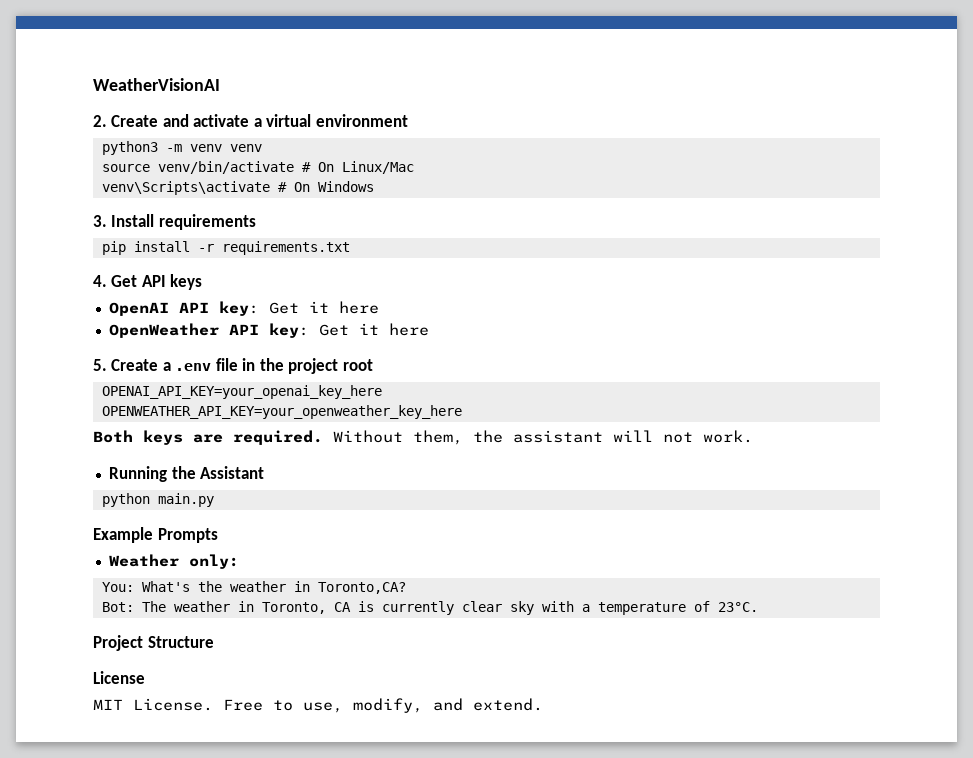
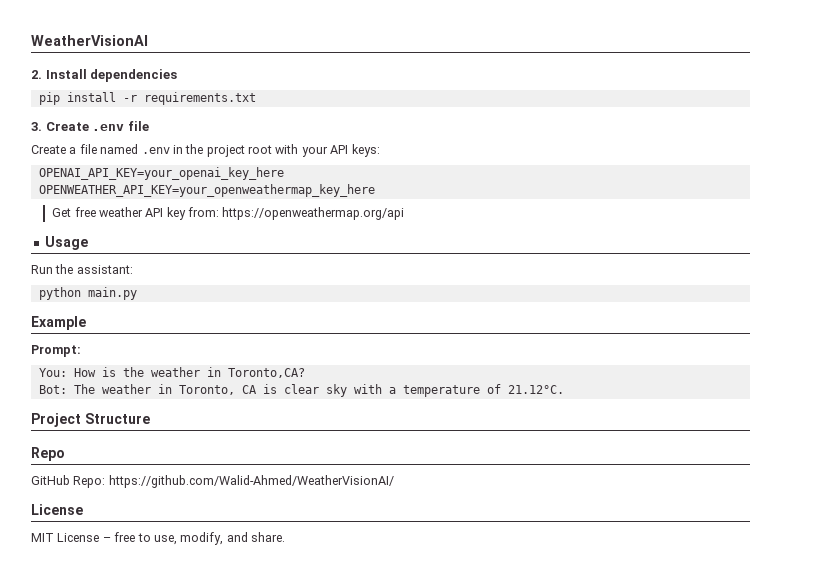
- 2. Create and activate a virtual environment
- python3 -m venv venv
- source venv/bin/activate # On Linux/Mac
- venv\Scripts\activate # On Windows
- 3. Install requirements
+ 2. Install dependencies
  pip install -r requirements.txt
- 4. Get API keys
- OpenAI API key: Get it here
- OpenWeather API key: Get it here
- 5. Create a .env file in the project root
+ 3. Create .env file
+ Create a file named .env in the project root with your API keys:
  OPENAI_API_KEY=your_openai_key_here
- OPENWEATHER_API_KEY=your_openweather_key_here
- Both keys are required. Without them, the assistant will not work.
- Running the Assistant
+ OPENWEATHER_API_KEY=your_openweathermap_key_here
+ Get free weather API key from: https://openweathermap.org/api
+ Usage
+ Run the assistant:
- Example Prompts
- Weather only:
+ Example
+ Prompt:
- You: What's the weather in Toronto,CA?
+ You: How is the weather in Toronto,CA?
- Bot: The weather in Toronto, CA is currently clear sky with a temperature of 23°C.
+ Bot: The weather in Toronto, CA is clear sky with a temperature of 21.12°C.
+ Repo
+ GitHub Repo: https://github.com/Walid-Ahmed/WeatherVisionAI/
- MIT License. Free to use, modify, and extend.
+ MIT License – free to use, modify, and share.

